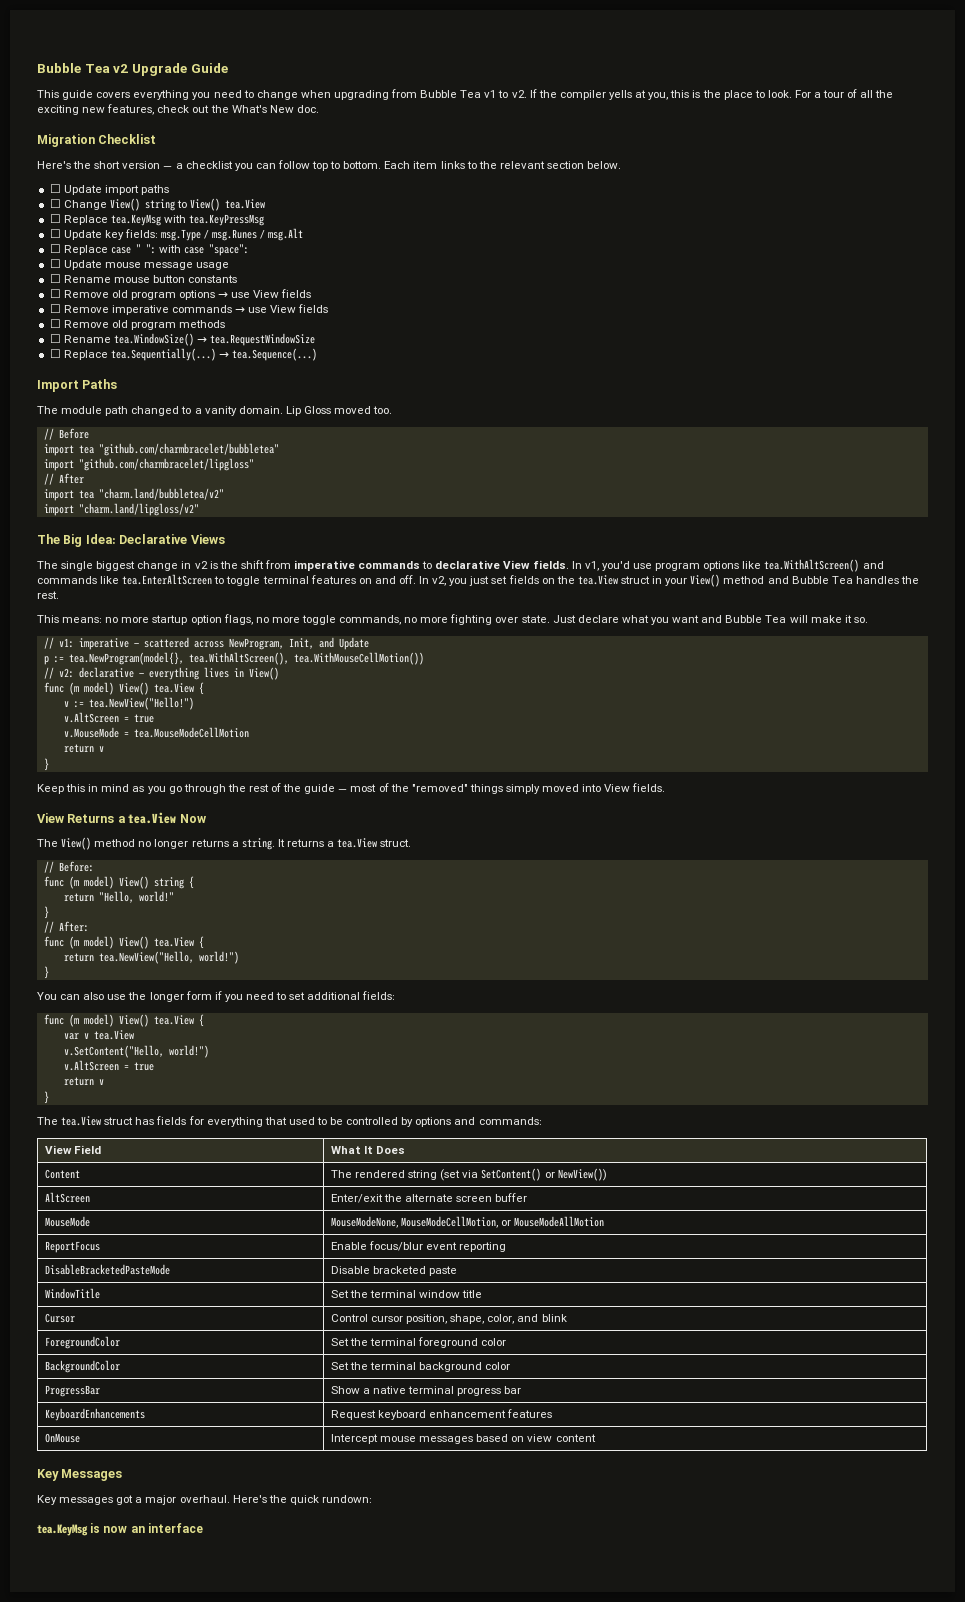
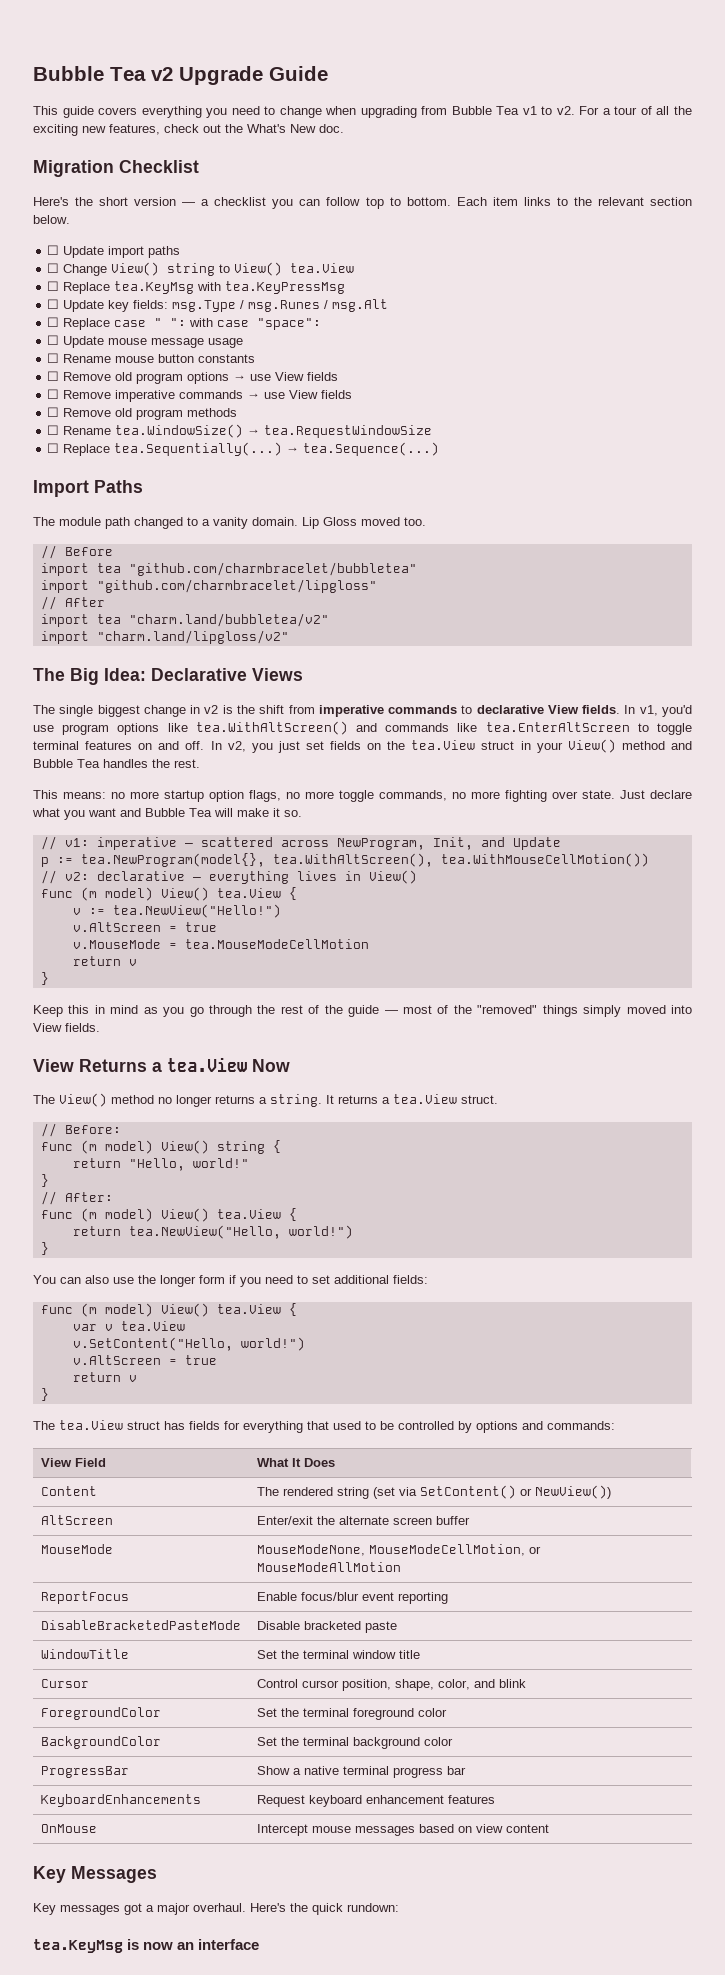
- If the compiler yells at you, this is the place to look.

